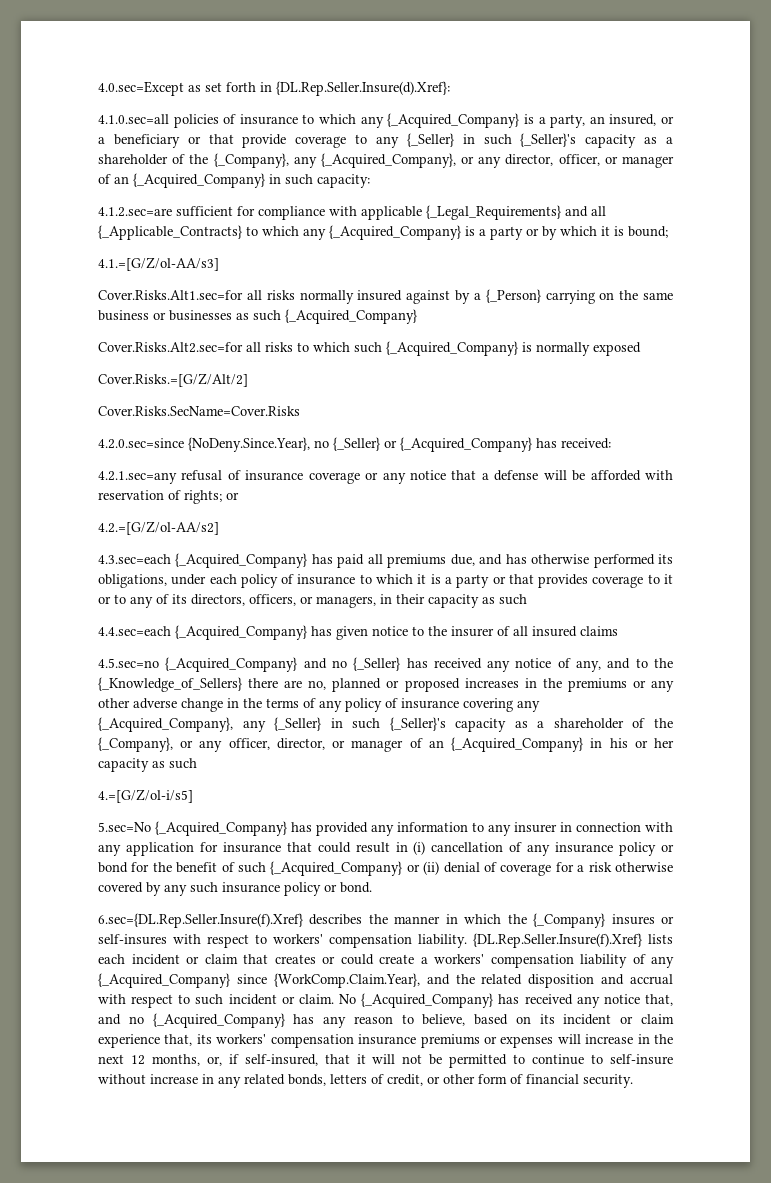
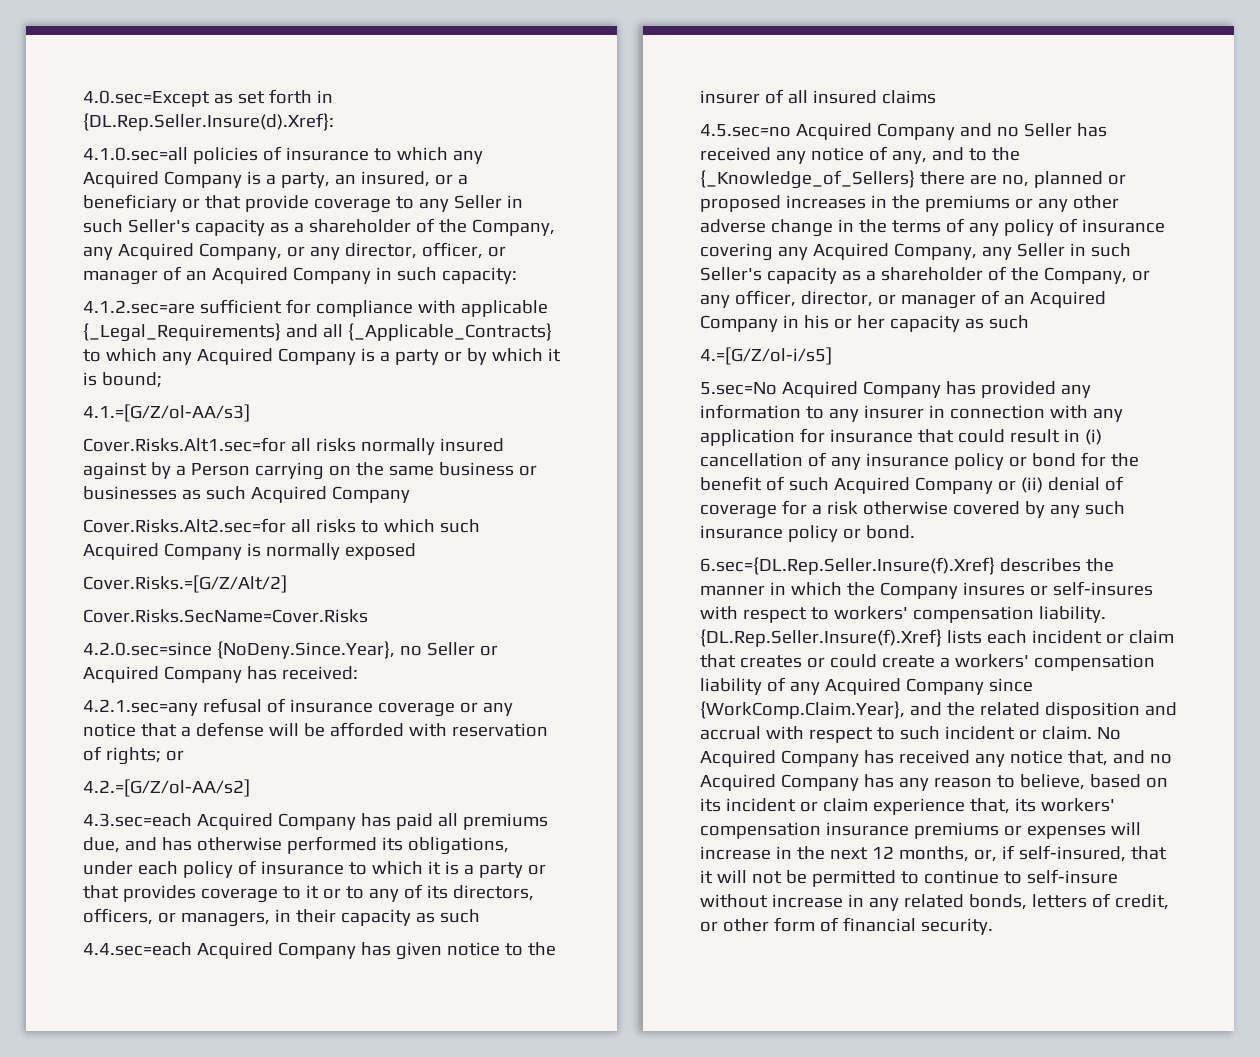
- 4.1.0.sec=all policies of insurance to which any {_Acquired_Company} is a party, an insured, or a beneficiary or that provide coverage to any {_Seller} in such {_Seller}'s capacity as a shareholder of the {_Company}, any {_Acquired_Company}, or any director, officer, or manager of an {_Acquired_Company} in such capacity:
+ 4.1.0.sec=all policies of insurance to which any Acquired Company is a party, an insured, or a beneficiary or that provide coverage to any Seller in such Seller's capacity as a shareholder of the Company, any Acquired Company, or any director, officer, or manager of an Acquired Company in such capacity:
- 4.1.2.sec=are sufficient for compliance with applicable {_Legal_Requirements} and all {_Applicable_Contracts} to which any {_Acquired_Company} is a party or by which it is bound;
+ 4.1.2.sec=are sufficient for compliance with applicable {_Legal_Requirements} and all {_Applicable_Contracts} to which any Acquired Company is a party or by which it is bound;
- Cover.Risks.Alt1.sec=for all risks normally insured against by a {_Person} carrying on the same business or businesses as such {_Acquired_Company}
+ Cover.Risks.Alt1.sec=for all risks normally insured against by a Person carrying on the same business or businesses as such Acquired Company
- Cover.Risks.Alt2.sec=for all risks to which such {_Acquired_Company} is normally exposed
+ Cover.Risks.Alt2.sec=for all risks to which such Acquired Company is normally exposed
- 4.2.0.sec=since {NoDeny.Since.Year}, no {_Seller} or {_Acquired_Company} has received:
+ 4.2.0.sec=since {NoDeny.Since.Year}, no Seller or Acquired Company has received:
- 4.3.sec=each {_Acquired_Company} has paid all premiums due, and has otherwise performed its obligations, under each policy of insurance to which it is a party or that provides coverage to it or to any of its directors, officers, or managers, in their capacity as such
+ 4.3.sec=each Acquired Company has paid all premiums due, and has otherwise performed its obligations, under each policy of insurance to which it is a party or that provides coverage to it or to any of its directors, officers, or managers, in their capacity as such
- 4.4.sec=each {_Acquired_Company} has given notice to the insurer of all insured claims
+ 4.4.sec=each Acquired Company has given notice to the insurer of all insured claims
- 4.5.sec=no {_Acquired_Company} and no {_Seller} has received any notice of any, and to the {_Knowledge_of_Sellers} there are no, planned or proposed increases in the premiums or any other adverse change in the terms of any policy of insurance covering any {_Acquired_Company}, any {_Seller} in such {_Seller}'s capacity as a shareholder of the {_Company}, or any officer, director, or manager of an {_Acquired_Company} in his or her capacity as such
+ 4.5.sec=no Acquired Company and no Seller has received any notice of any, and to the {_Knowledge_of_Sellers} there are no, planned or proposed increases in the premiums or any other adverse change in the terms of any policy of insurance covering any Acquired Company, any Seller in such Seller's capacity as a shareholder of the Company, or any officer, director, or manager of an Acquired Company in his or her capacity as such
- 5.sec=No {_Acquired_Company} has provided any information to any insurer in connection with any application for insurance that could result in (i) cancellation of any insurance policy or bond for the benefit of such {_Acquired_Company} or (ii) denial of coverage for a risk otherwise covered by any such insurance policy or bond.
+ 5.sec=No Acquired Company has provided any information to any insurer in connection with any application for insurance that could result in (i) cancellation of any insurance policy or bond for the benefit of such Acquired Company or (ii) denial of coverage for a risk otherwise covered by any such insurance policy or bond.
- 6.sec={DL.Rep.Seller.Insure(f).Xref} describes the manner in which the {_Company} insures or self-insures with respect to workers' compensation liability.
+ 6.sec={DL.Rep.Seller.Insure(f).Xref} describes the manner in which the Company insures or self-insures with respect to workers' compensation liability.
- {DL.Rep.Seller.Insure(f).Xref} lists each incident or claim that creates or could create a workers' compensation liability of any {_Acquired_Company} since {WorkComp.Claim.Year}, and the related disposition and accrual with respect to such incident or claim.
+ {DL.Rep.Seller.Insure(f).Xref} lists each incident or claim that creates or could create a workers' compensation liability of any Acquired Company since {WorkComp.Claim.Year}, and the related disposition and accrual with respect to such incident or claim.
- No {_Acquired_Company} has received any notice that, and no {_Acquired_Company} has any reason to believe, based on its incident or claim experience that, its workers' compensation insurance premiums or expenses will increase in the next 12 months, or, if self-insured, that it will not be permitted to continue to self-insure without increase in any related bonds, letters of credit, or other form of financial security.
+ No Acquired Company has received any notice that, and no Acquired Company has any reason to believe, based on its incident or claim experience that, its workers' compensation insurance premiums or expenses will increase in the next 12 months, or, if self-insured, that it will not be permitted to continue to self-insure without increase in any related bonds, letters of credit, or other form of financial security.

